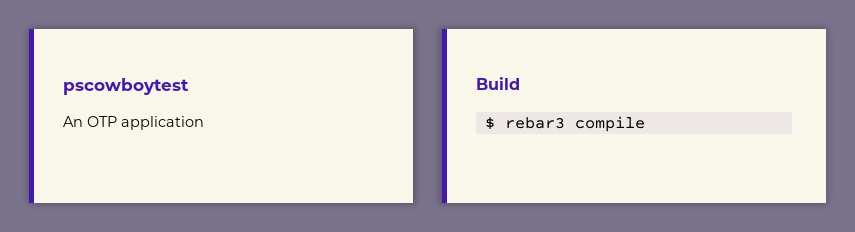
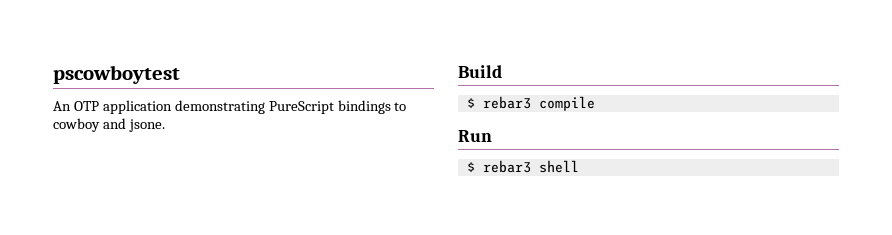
- An OTP application
+ An OTP application demonstrating PureScript bindings to cowboy and jsone.
+ Run
+ $ rebar3 shell

